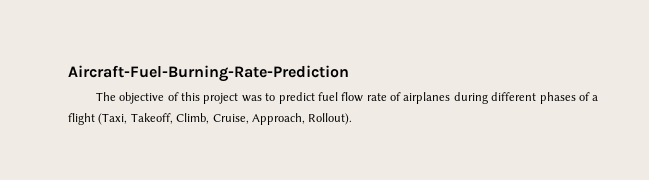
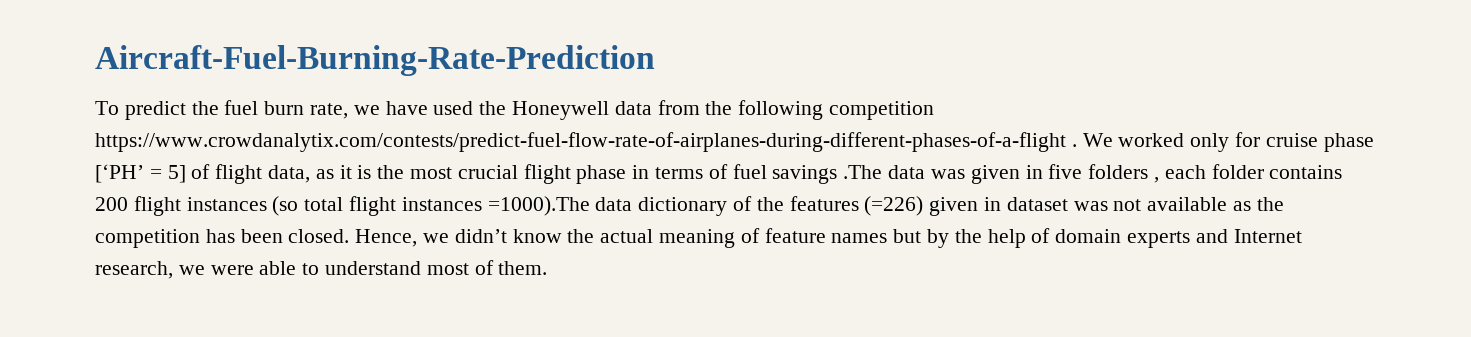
- The objective of this project was to predict fuel flow rate of airplanes during different phases of a flight (Taxi, Takeoff, Climb, Cruise, Approach, Rollout).
+ To predict the fuel burn rate, we have used the Honeywell data from the following competition https://www.crowdanalytix.com/contests/predict-fuel-flow-rate-of-airplanes-during-different-phases-of-a-flight . We worked only for cruise phase [‘PH’ = 5] of flight data, as it is the most crucial flight phase in terms of fuel savings .The data was given in five folders , each folder contains 200 flight instances (so total flight instances =1000).The data dictionary of the features (=226) given in dataset was not available as the competition has been closed. Hence, we didn’t know the actual meaning of feature names but by the help of domain experts and Internet research, we were able to understand most of them.

